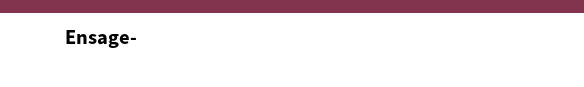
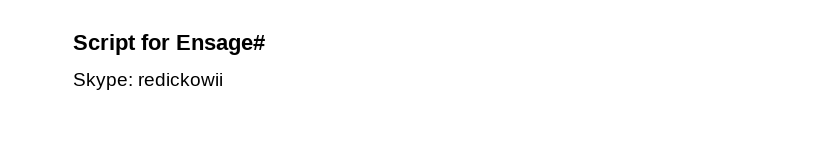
- Ensage-
+ Script for Ensage#
+ Skype: redickowii

